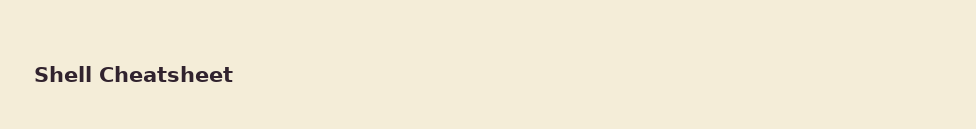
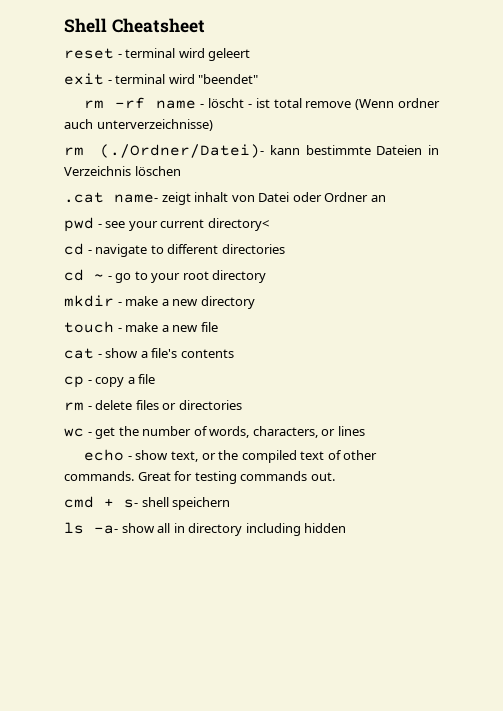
+ reset - terminal wird geleert
+ exit - terminal wird "beendet"
+ rm -rf name - löscht - ist total remove (Wenn ordner auch unterverzeichnisse)
+ rm (./Ordner/Datei)- kann bestimmte Dateien in Verzeichnis löschen
+ .cat name- zeigt inhalt von Datei oder Ordner an
+ pwd - see your current directory<
+ cd - navigate to different directories
+ cd ~ - go to your root directory
+ mkdir - make a new directory
+ touch - make a new file
+ cat - show a file's contents
+ cp - copy a file
+ rm - delete files or directories
+ wc - get the number of words, characters, or lines
+ echo - show text, or the compiled text of other commands. Great for testing commands out.
+ cmd + s- shell speichern
+ ls -a- show all in directory including hidden

